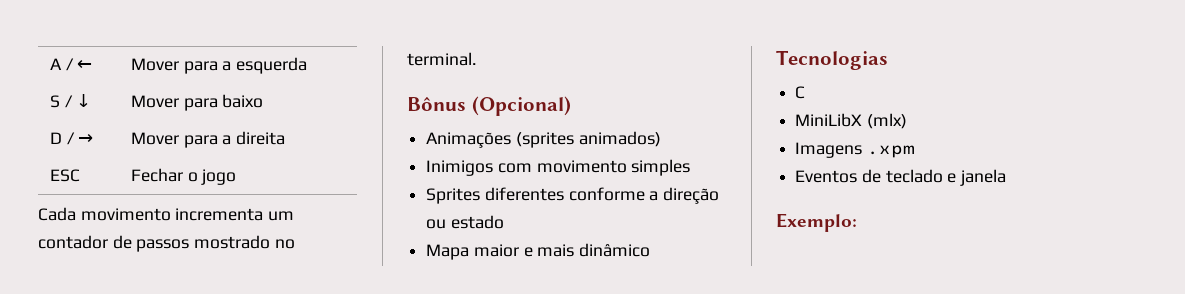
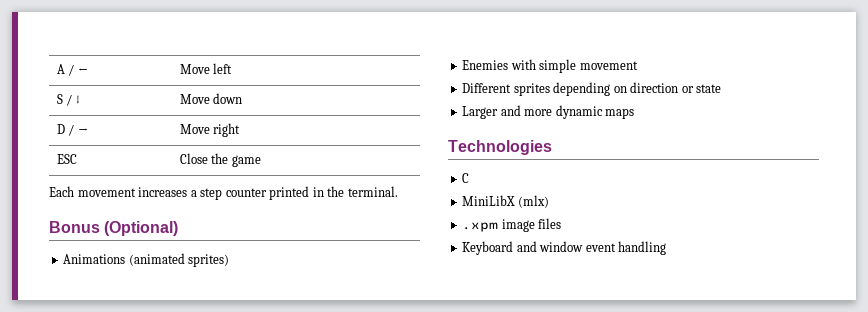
- A / ← | Mover para a esquerda
+ A / ← | Move left
- S / ↓ | Mover para baixo
+ S / ↓ | Move down
- D / → | Mover para a direita
- ESC | Fechar o jogo
- Cada movimento incrementa um contador de passos mostrado no terminal.
- Bônus (Opcional)
- Animações (sprites animados)
- Inimigos com movimento simples
- Sprites diferentes conforme a direção ou estado
- Mapa maior e mais dinâmico
- Tecnologias
+ D / → | Move right
+ ESC | Close the game
+ Each movement increases a step counter printed in the terminal.
+ Bonus (Optional)
+ Animations (animated sprites)
+ Enemies with simple movement
+ Different sprites depending on direction or state
+ Larger and more dynamic maps
+ Technologies
- Imagens .xpm
- Eventos de teclado e janela
- Exemplo:
+ .xpm image files
+ Keyboard and window event handling

